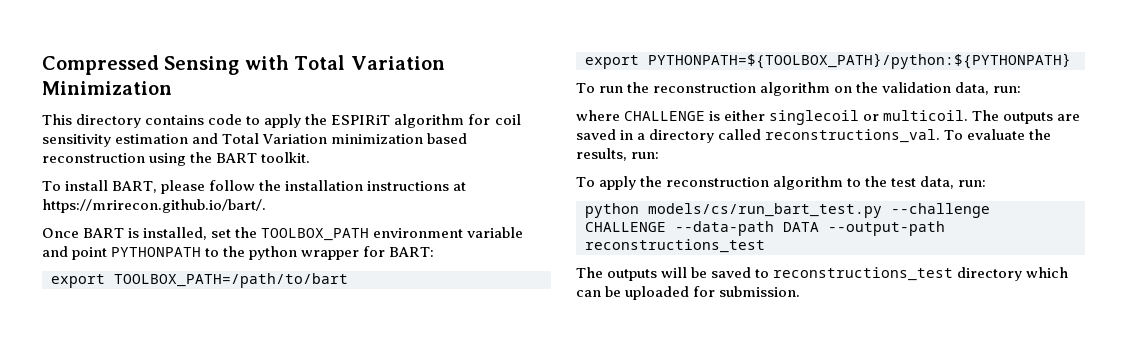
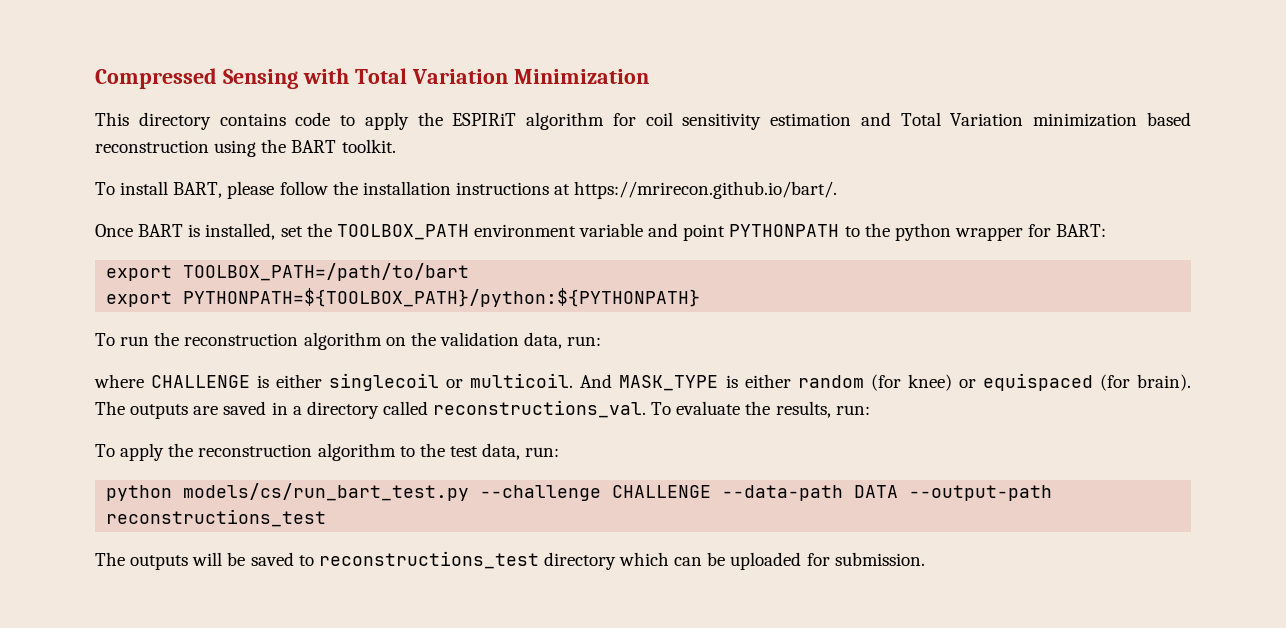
+ And MASK_TYPE is either random (for knee) or equispaced (for brain).

